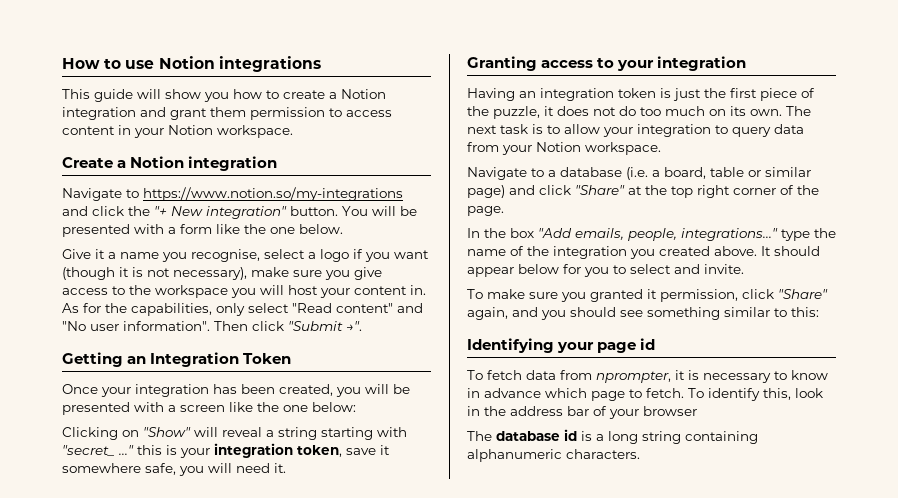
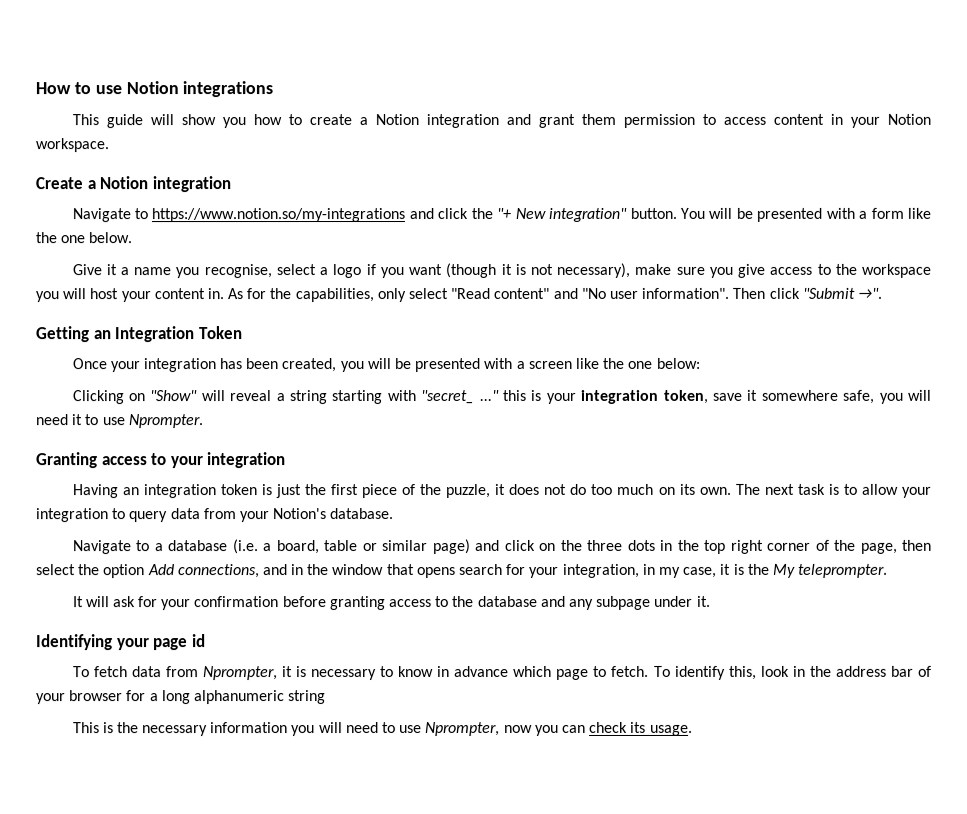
- Clicking on "Show" will reveal a string starting with "secret_ ..." this is your integration token, save it somewhere safe, you will need it.
+ Clicking on "Show" will reveal a string starting with "secret_ ..." this is your integration token, save it somewhere safe, you will need it to use Nprompter.
- The next task is to allow your integration to query data from your Notion workspace.
+ The next task is to allow your integration to query data from your Notion's database.
- Navigate to a database (i.e. a board, table or similar page) and click "Share" at the top right corner of the page.
- In the box "Add emails, people, integrations..." type the name of the integration you created above. It should appear below for you to select and invite.
- To make sure you granted it permission, click "Share" again, and you should see something similar to this:
+ Navigate to a database (i.e. a board, table or similar page) and click on the three dots in the top right corner of the page, then select the option Add connections, and in the window that opens search for your integration, in my case, it is the My teleprompter.
+ It will ask for your confirmation before granting access to the database and any subpage under it.
- To fetch data from nprompter, it is necessary to know in advance which page to fetch.
+ To fetch data from Nprompter, it is necessary to know in advance which page to fetch.
- To identify this, look in the address bar of your browser
- The database id is a long string containing alphanumeric characters.
+ To identify this, look in the address bar of your browser for a long alphanumeric string
+ This is the necessary information you will need to use Nprompter, now you can check its usage.

